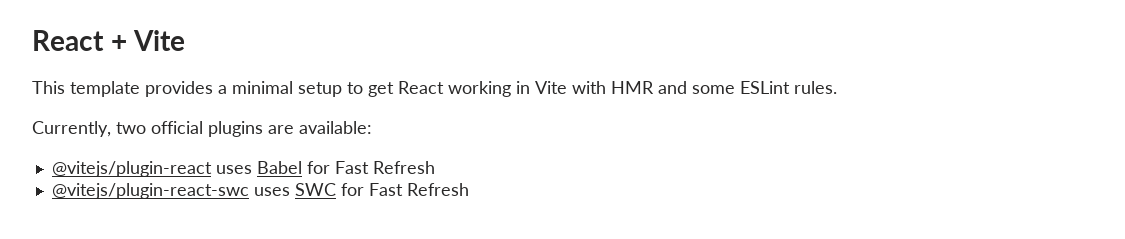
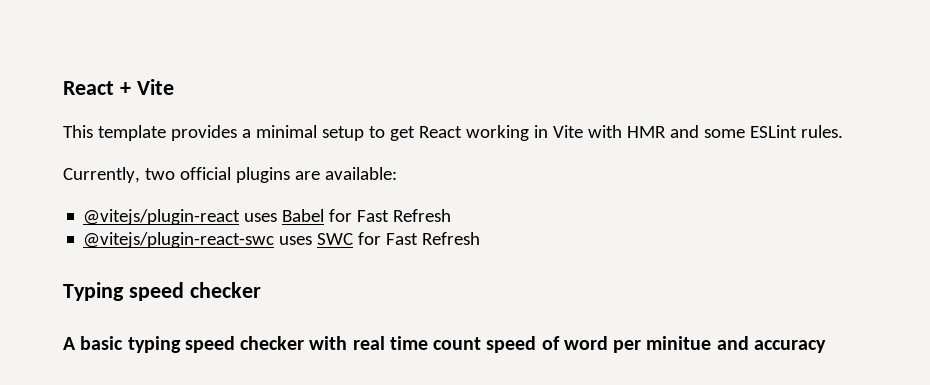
+ Typing speed checker
+ A basic typing speed checker with real time count speed of word per minitue and accuracy

